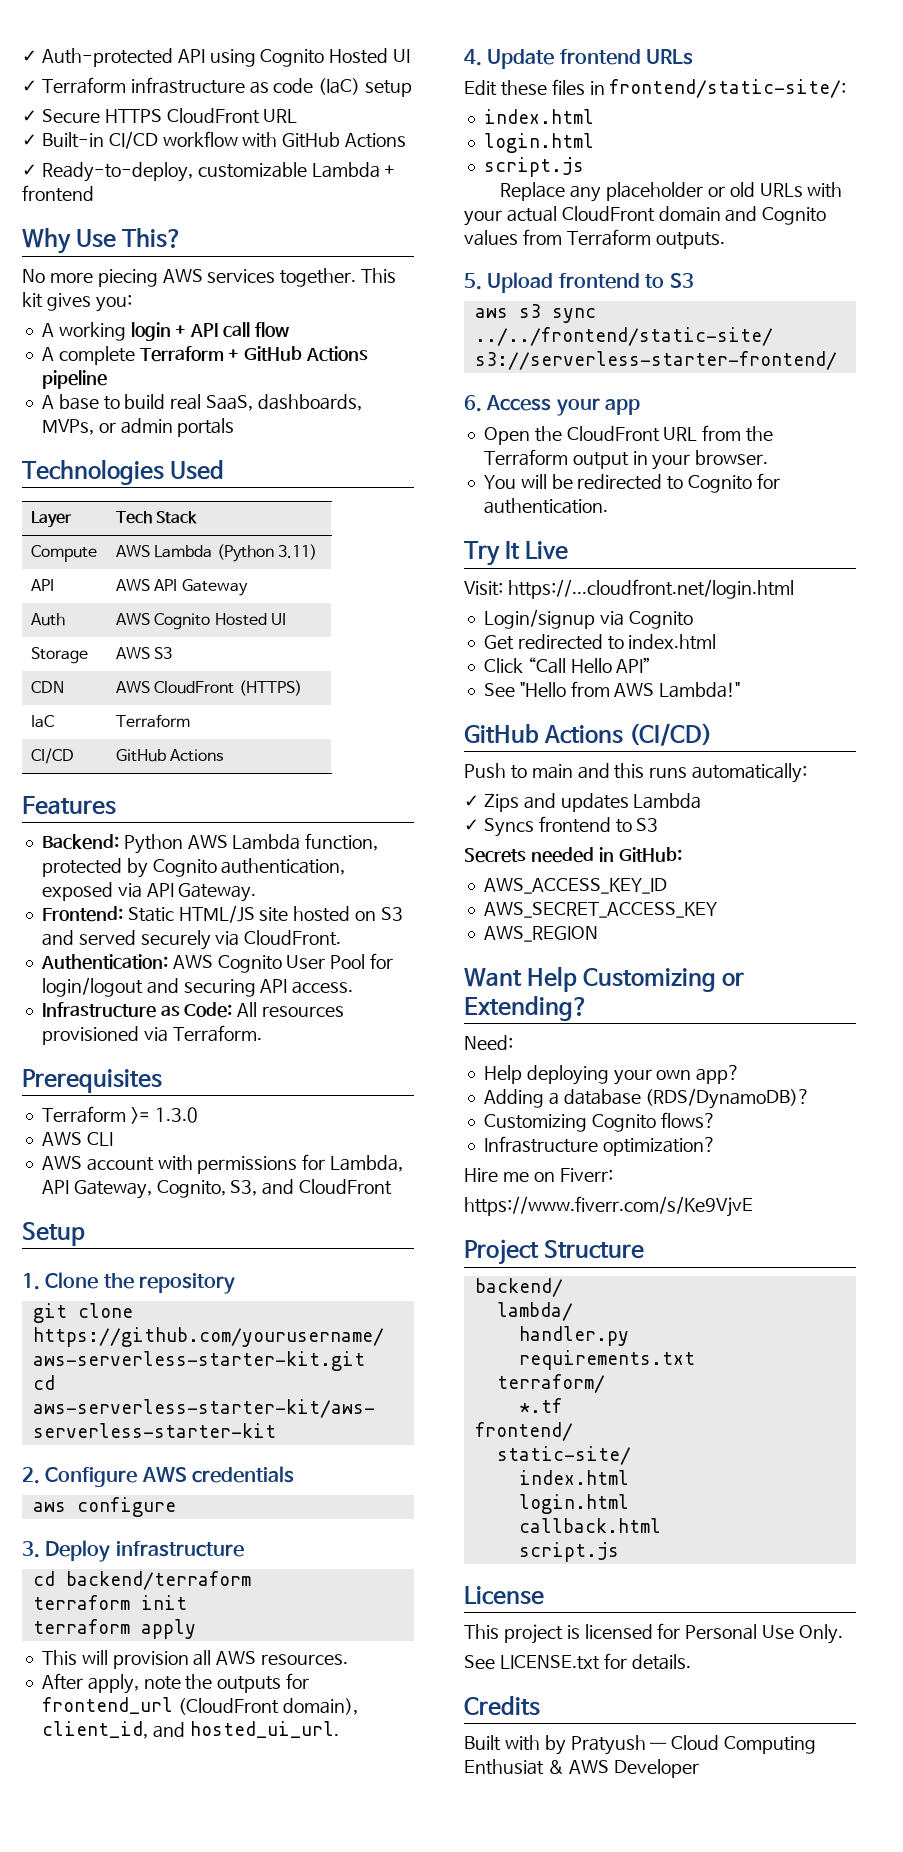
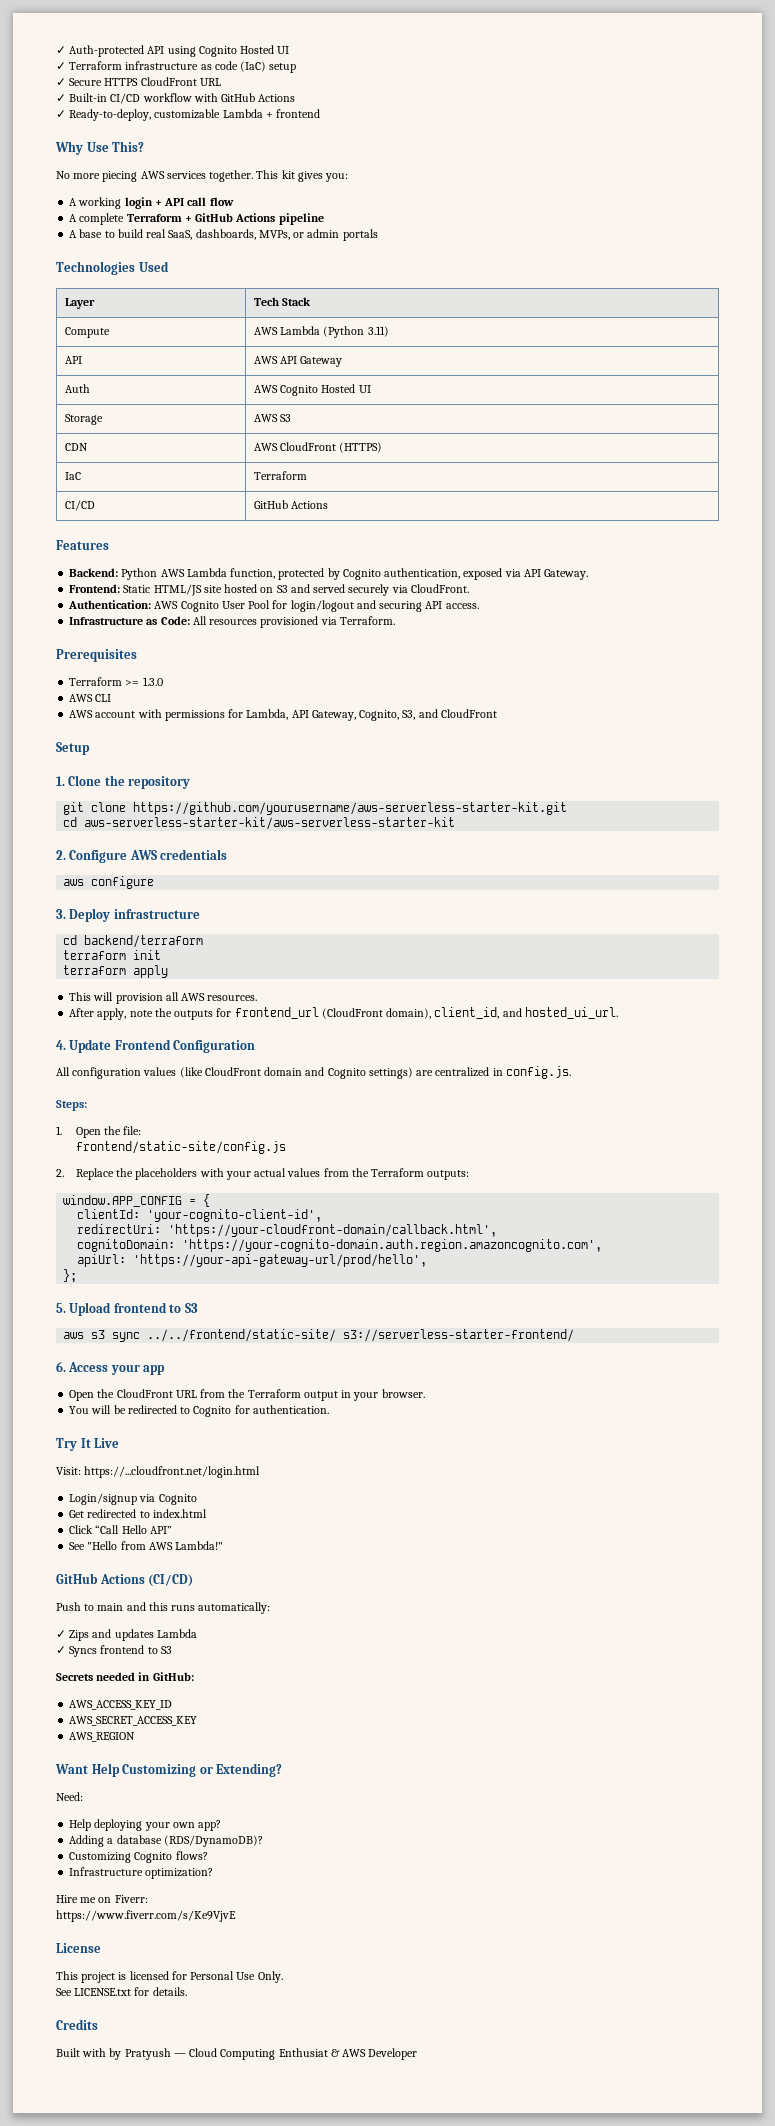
- 4. Update frontend URLs
- Edit these files in frontend/static-site/:
- index.html
- login.html
- script.js
- Replace any placeholder or old URLs with your actual CloudFront domain and Cognito values from Terraform outputs.
+ 4. Update Frontend Configuration
+ All configuration values (like CloudFront domain and Cognito settings) are centralized in config.js.
+ Steps:
+ 1. Open the file:
+ frontend/static-site/config.js
+ 2. Replace the placeholders with your actual values from the Terraform outputs:
+ window.APP_CONFIG = {
+ clientId: 'your-cognito-client-id',
+ redirectUri: 'https://your-cloudfront-domain/callback.html',
+ cognitoDomain: 'https://your-cognito-domain.auth.region.amazoncognito.com',
+ apiUrl: 'https://your-api-gateway-url/prod/hello',
+ };
- Project Structure
- backend/
- lambda/
- handler.py
- requirements.txt
- terraform/
- *.tf
- frontend/
- static-site/
- index.html
- login.html
- callback.html
- script.js

